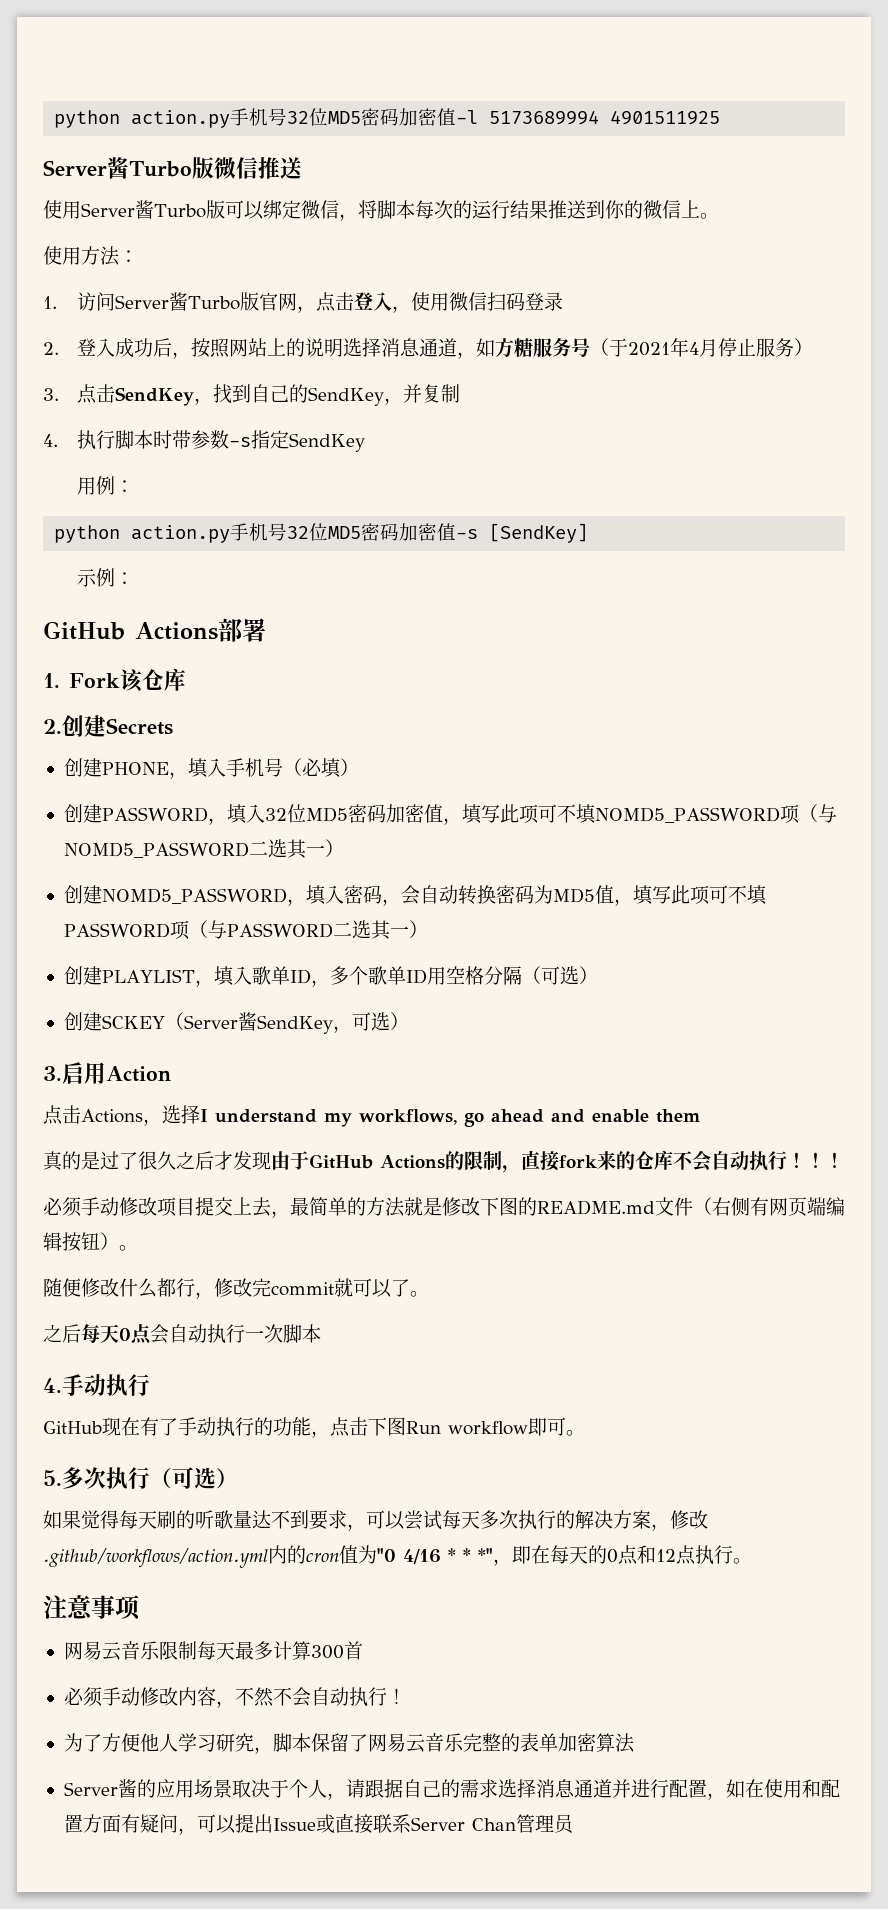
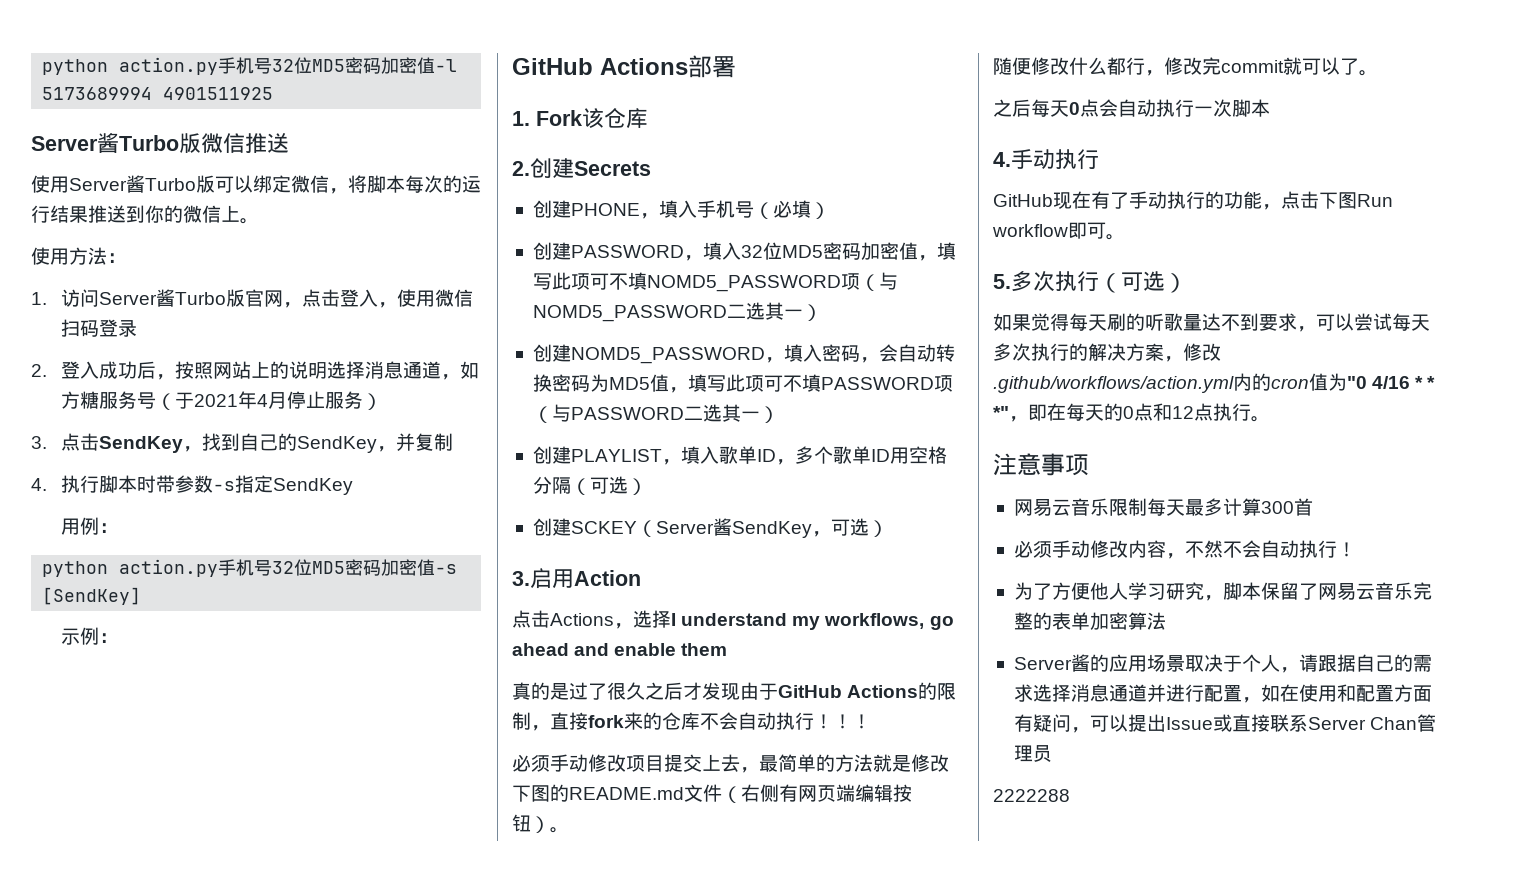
+ 2222288

